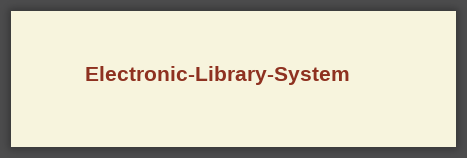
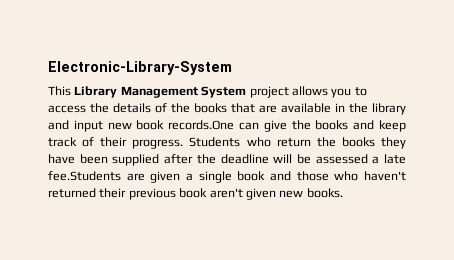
+ This Library Management System project allows you to access the details of the books that are available in the library and input new book records.One can give the books and keep track of their progress. Students who return the books they have been supplied after the deadline will be assessed a late fee.Students are given a single book and those who haven't returned their previous book aren't given new books.

